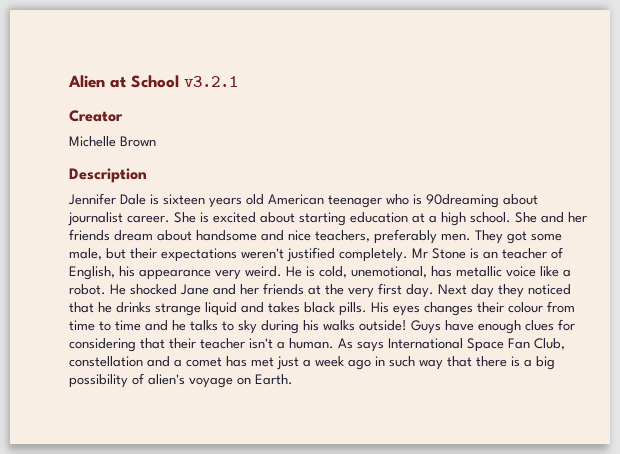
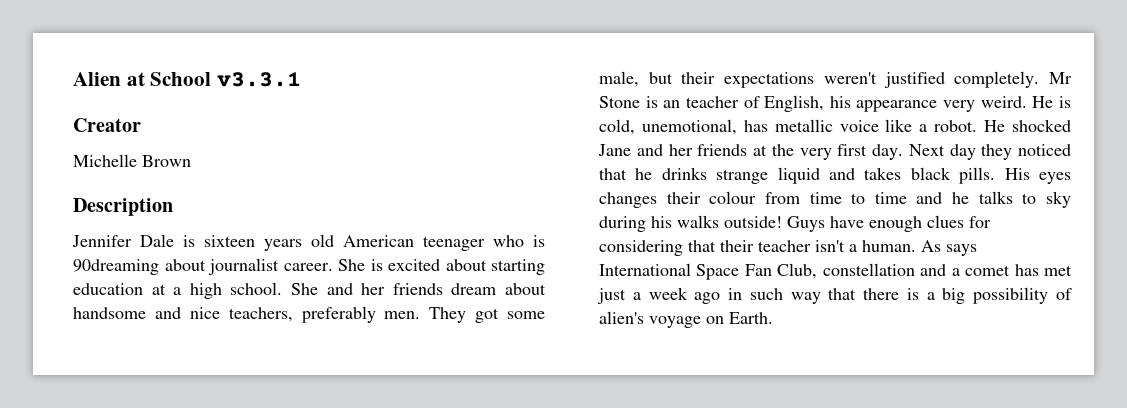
- Alien at School v3.2.1
+ Alien at School v3.3.1

